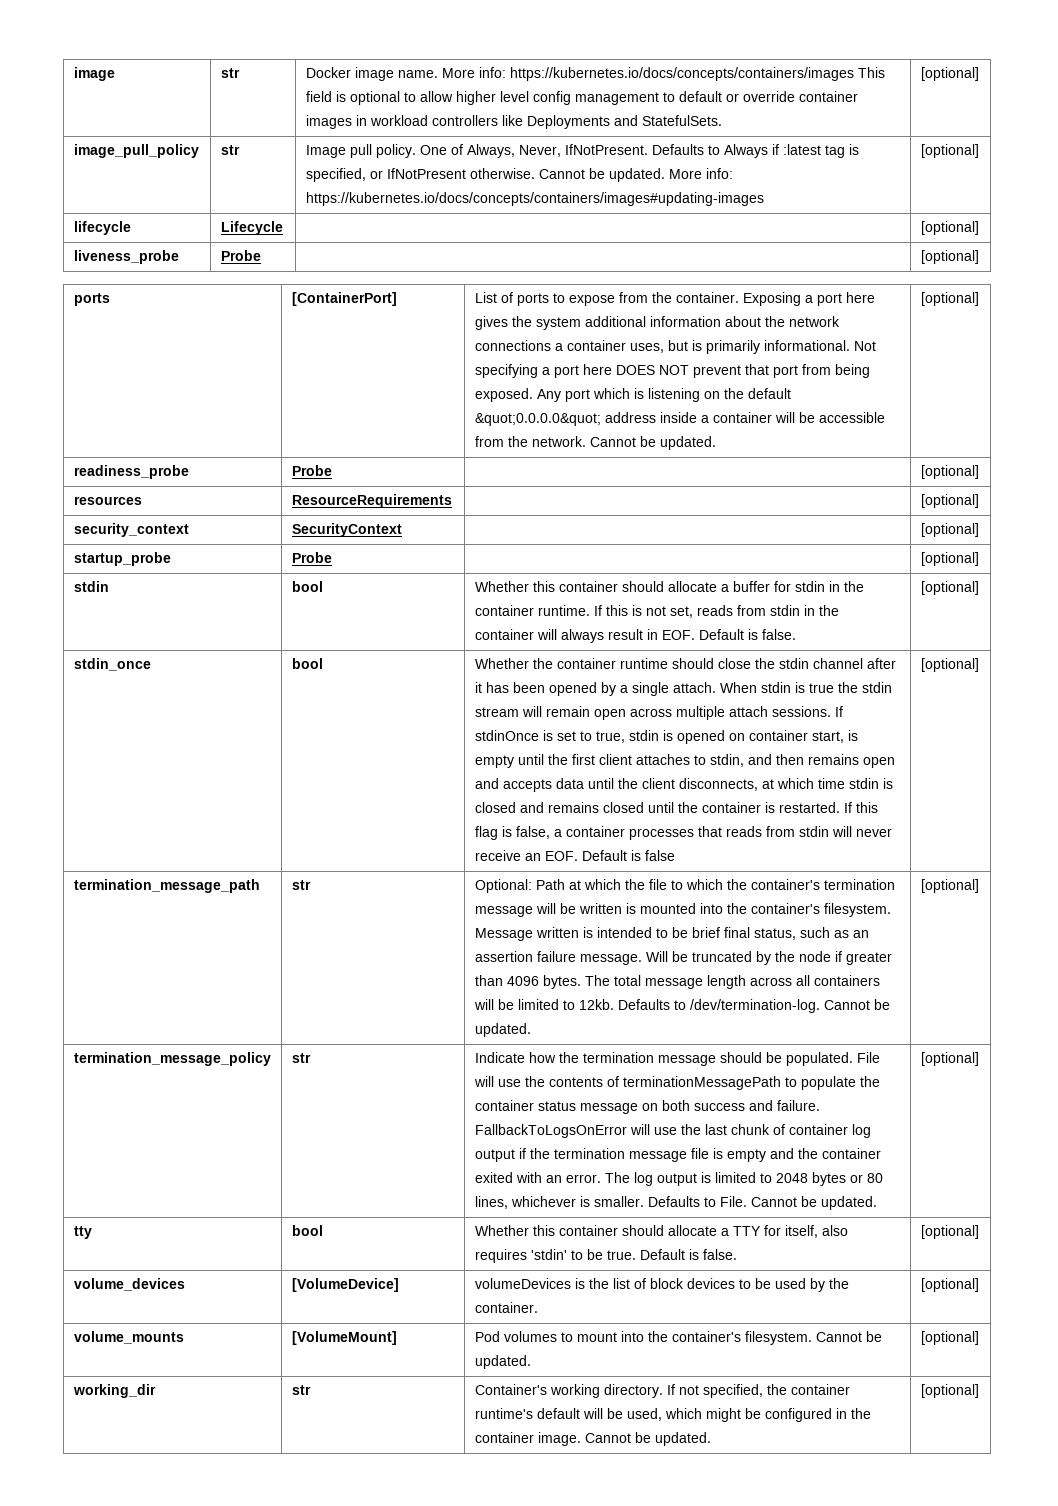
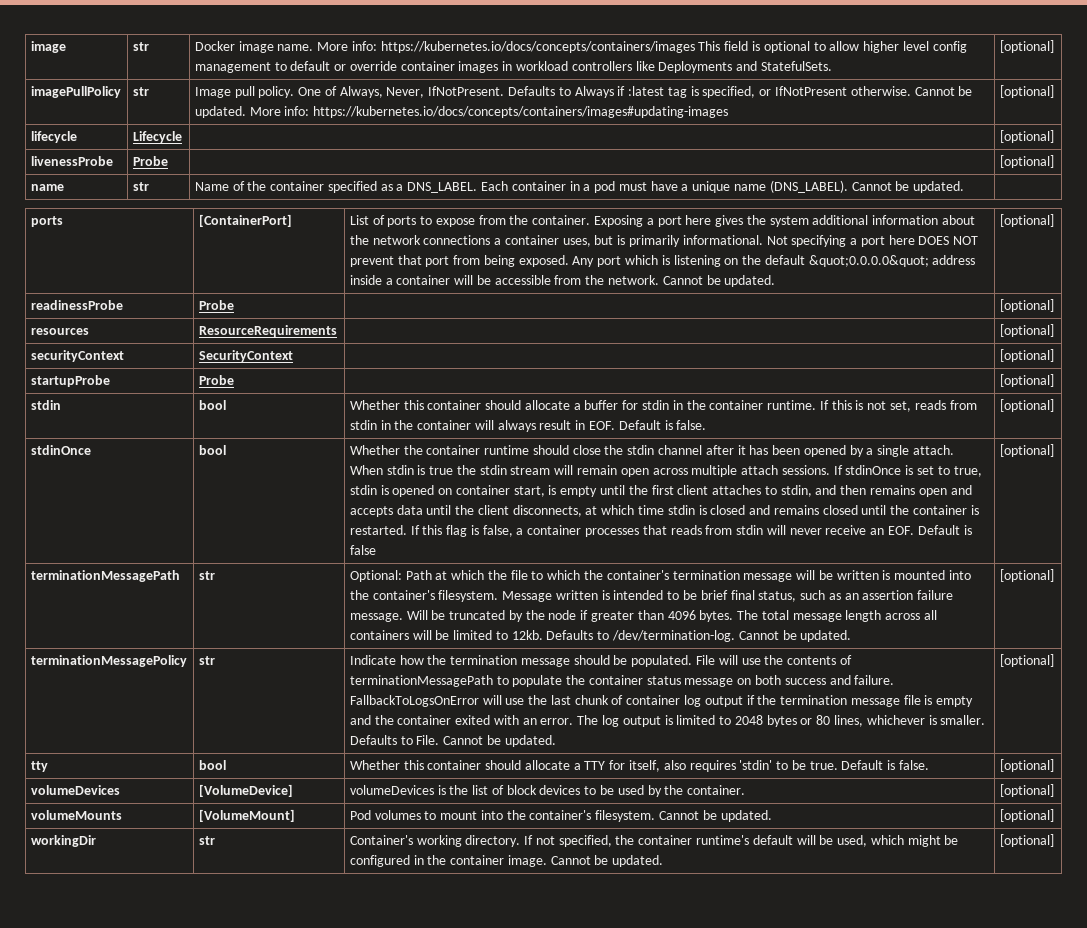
- image_pull_policy | str | Image pull policy. One of Always, Never, IfNotPresent. Defaults to Always if :latest tag is specified, or IfNotPresent otherwise. Cannot be updated. More info: https://kubernetes.io/docs/concepts/containers/images#updating-images | [optional]
+ imagePullPolicy | str | Image pull policy. One of Always, Never, IfNotPresent. Defaults to Always if :latest tag is specified, or IfNotPresent otherwise. Cannot be updated. More info: https://kubernetes.io/docs/concepts/containers/images#updating-images | [optional]
- liveness_probe | Probe | | [optional]
+ livenessProbe | Probe | | [optional]
+ name | str | Name of the container specified as a DNS_LABEL. Each container in a pod must have a unique name (DNS_LABEL). Cannot be updated. |
- readiness_probe | Probe | | [optional]
+ readinessProbe | Probe | | [optional]
- security_context | SecurityContext | | [optional]
+ securityContext | SecurityContext | | [optional]
- startup_probe | Probe | | [optional]
+ startupProbe | Probe | | [optional]
  stdin | bool | Whether this container should allocate a buffer for stdin in the container runtime. If this is not set, reads from stdin in the container will always result in EOF. Default is false. | [optional]
- stdin_once
+ stdinOnce
  If this flag is false, a container processes that reads from stdin will never receive an EOF. Default is false | [optional]
- termination_message_path
+ terminationMessagePath
- termination_message_policy
+ terminationMessagePolicy
- volume_devices | [VolumeDevice] | volumeDevices is the list of block devices to be used by the container. | [optional]
+ volumeDevices | [VolumeDevice] | volumeDevices is the list of block devices to be used by the container. | [optional]
- volume_mounts | [VolumeMount] | Pod volumes to mount into the container's filesystem. Cannot be updated. | [optional]
+ volumeMounts | [VolumeMount] | Pod volumes to mount into the container's filesystem. Cannot be updated. | [optional]
- working_dir | str | Container's working directory. If not specified, the container runtime's default will be used, which might be configured in the container image. Cannot be updated. | [optional]
+ workingDir | str | Container's working directory. If not specified, the container runtime's default will be used, which might be configured in the container image. Cannot be updated. | [optional]

